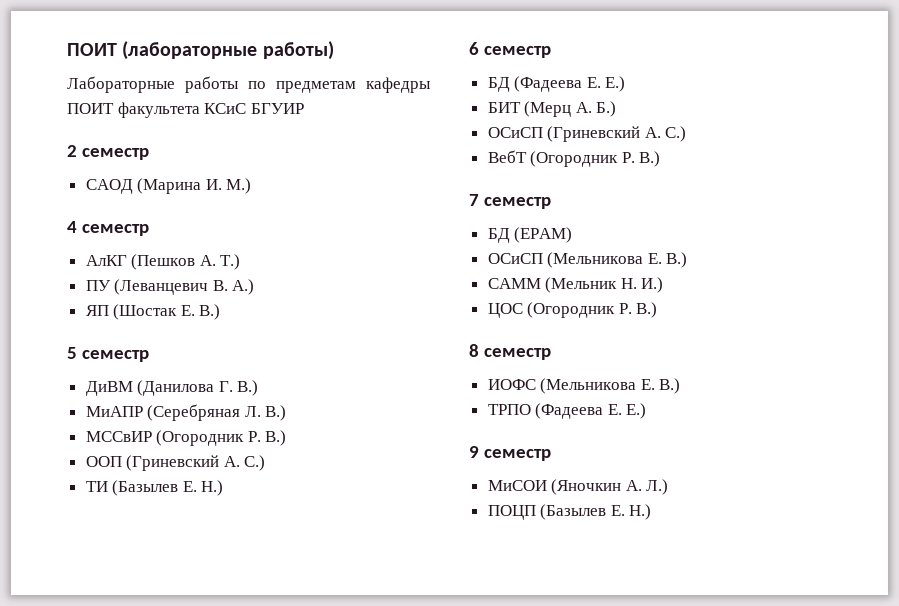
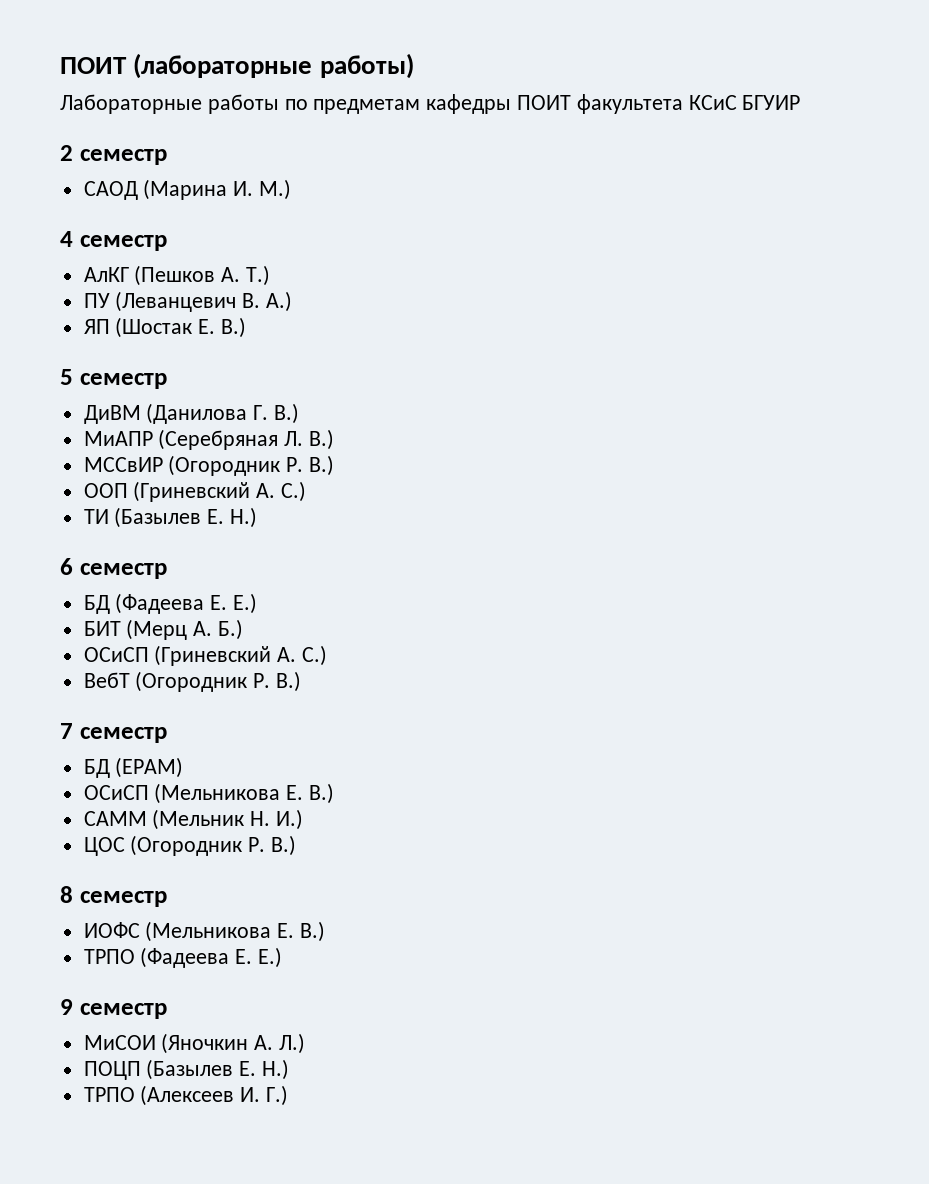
+ ТРПО (Алексеев И. Г.)

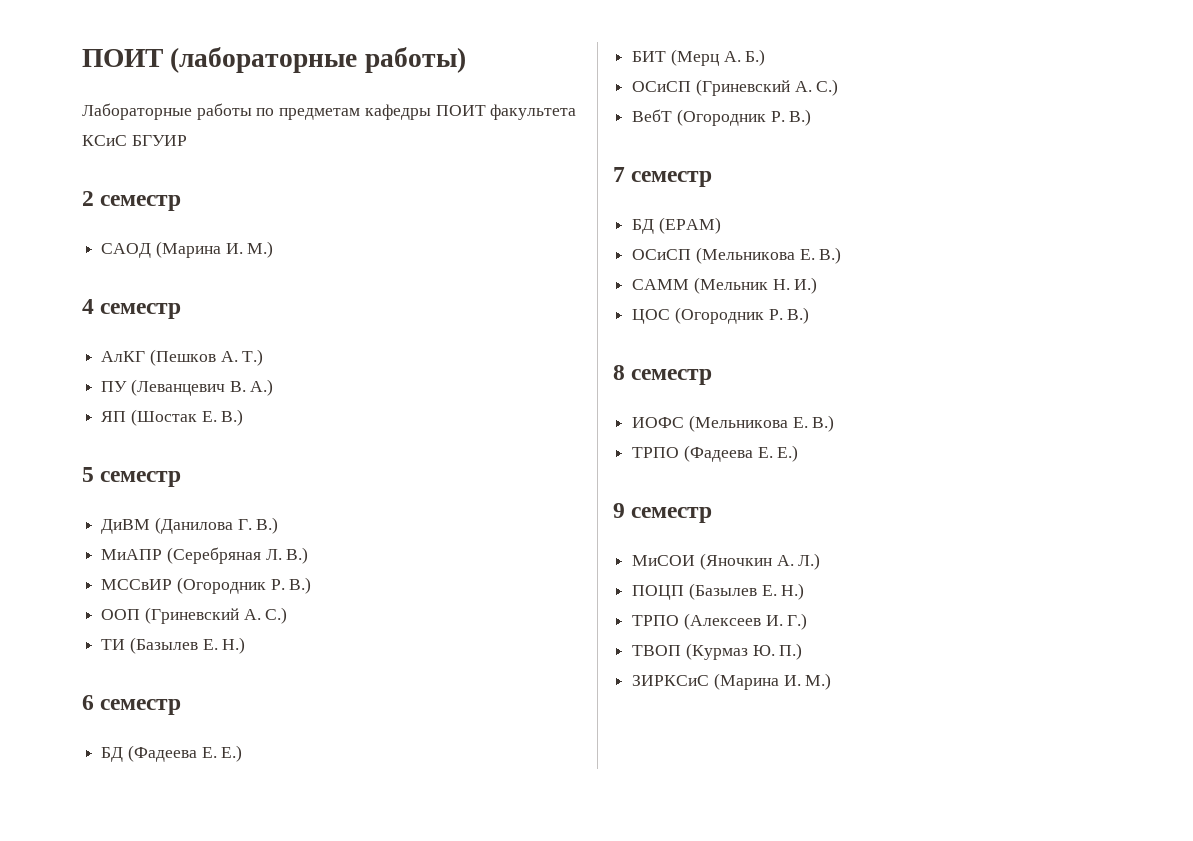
+ ТВОП (Курмаз Ю. П.)
+ ЗИРКСиС (Марина И. М.)

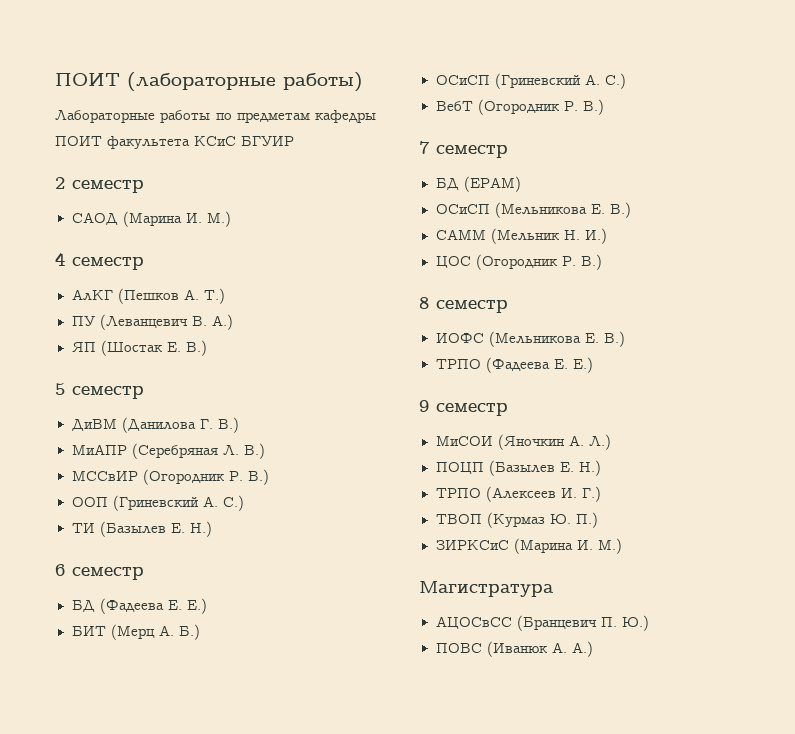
+ Магистратура
+ АЦОСвСС (Бранцевич П. Ю.)
+ ПОВС (Иванюк А. А.)

